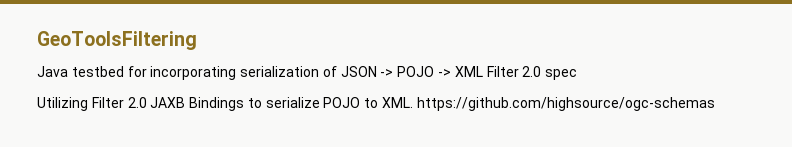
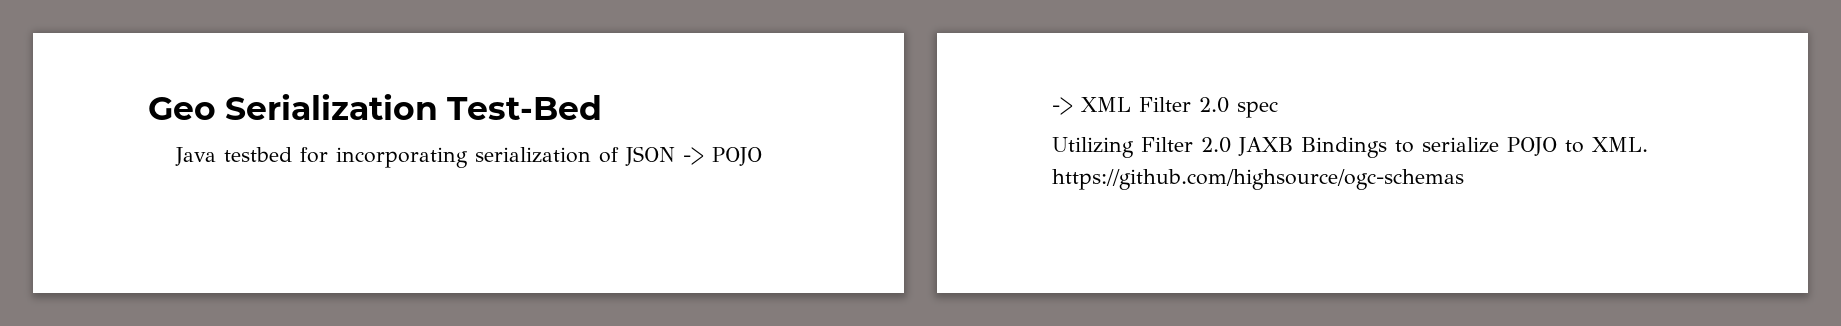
- GeoToolsFiltering
+ Geo Serialization Test-Bed

